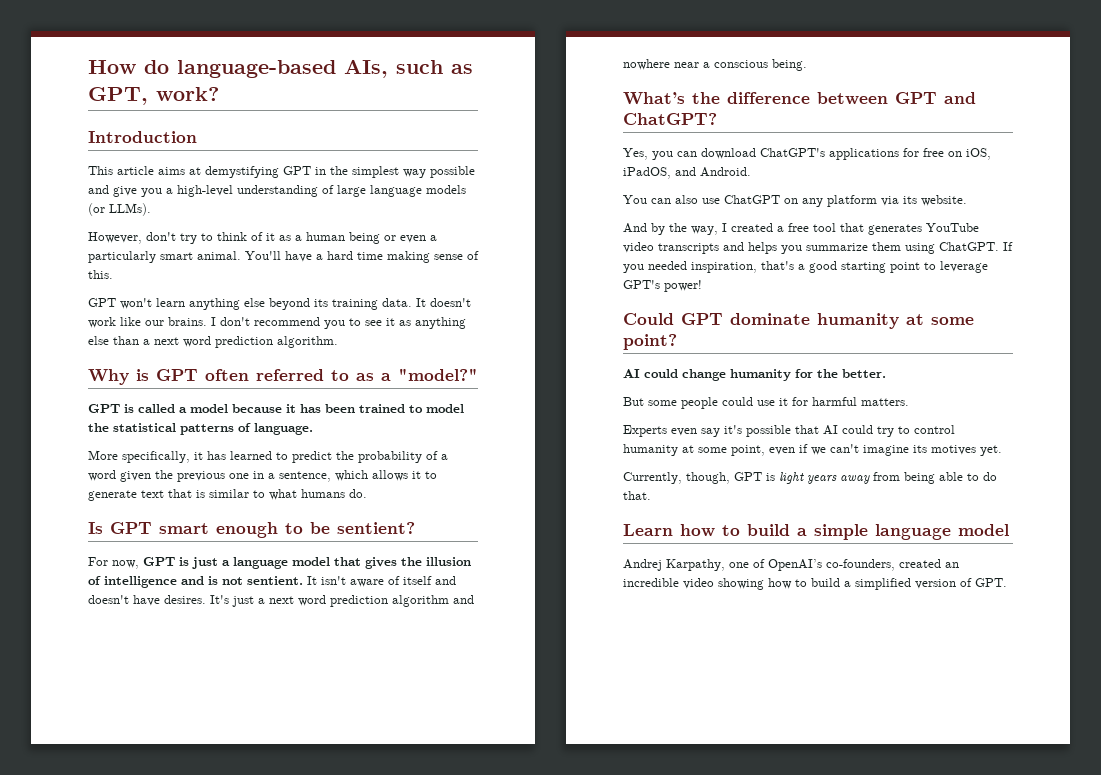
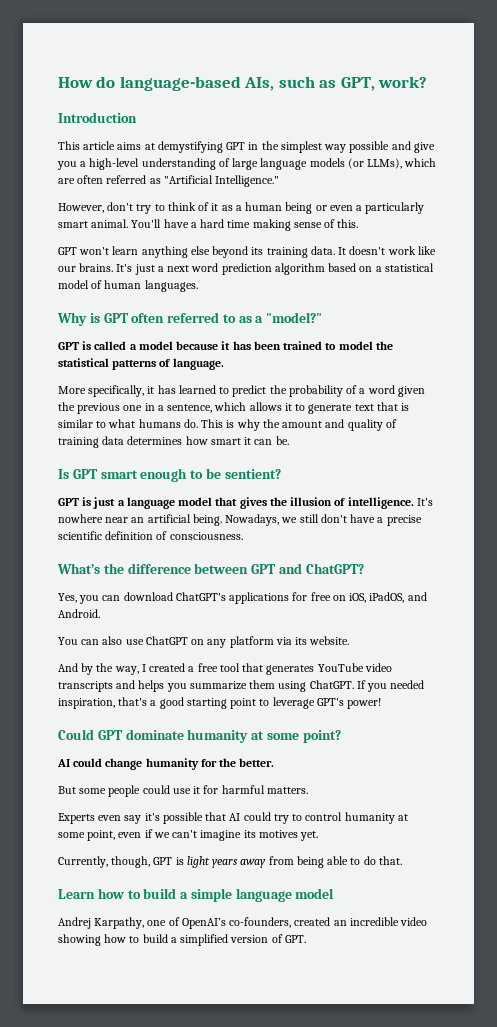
- This article aims at demystifying GPT in the simplest way possible and give you a high-level understanding of large language models (or LLMs).
+ This article aims at demystifying GPT in the simplest way possible and give you a high-level understanding of large language models (or LLMs), which are often referred as "Artificial Intelligence."
- I don't recommend you to see it as anything else than a next word prediction algorithm.
+ It's just a next word prediction algorithm based on a statistical model of human languages.
+ This is why the amount and quality of training data determines how smart it can be.
- For now, GPT is just a language model that gives the illusion of intelligence and is not sentient. It isn't aware of itself and doesn't have desires. It's just a next word prediction algorithm and nowhere near a conscious being.
+ GPT is just a language model that gives the illusion of intelligence. It's nowhere near an artificial being. Nowadays, we still don't have a precise scientific definition of consciousness.

